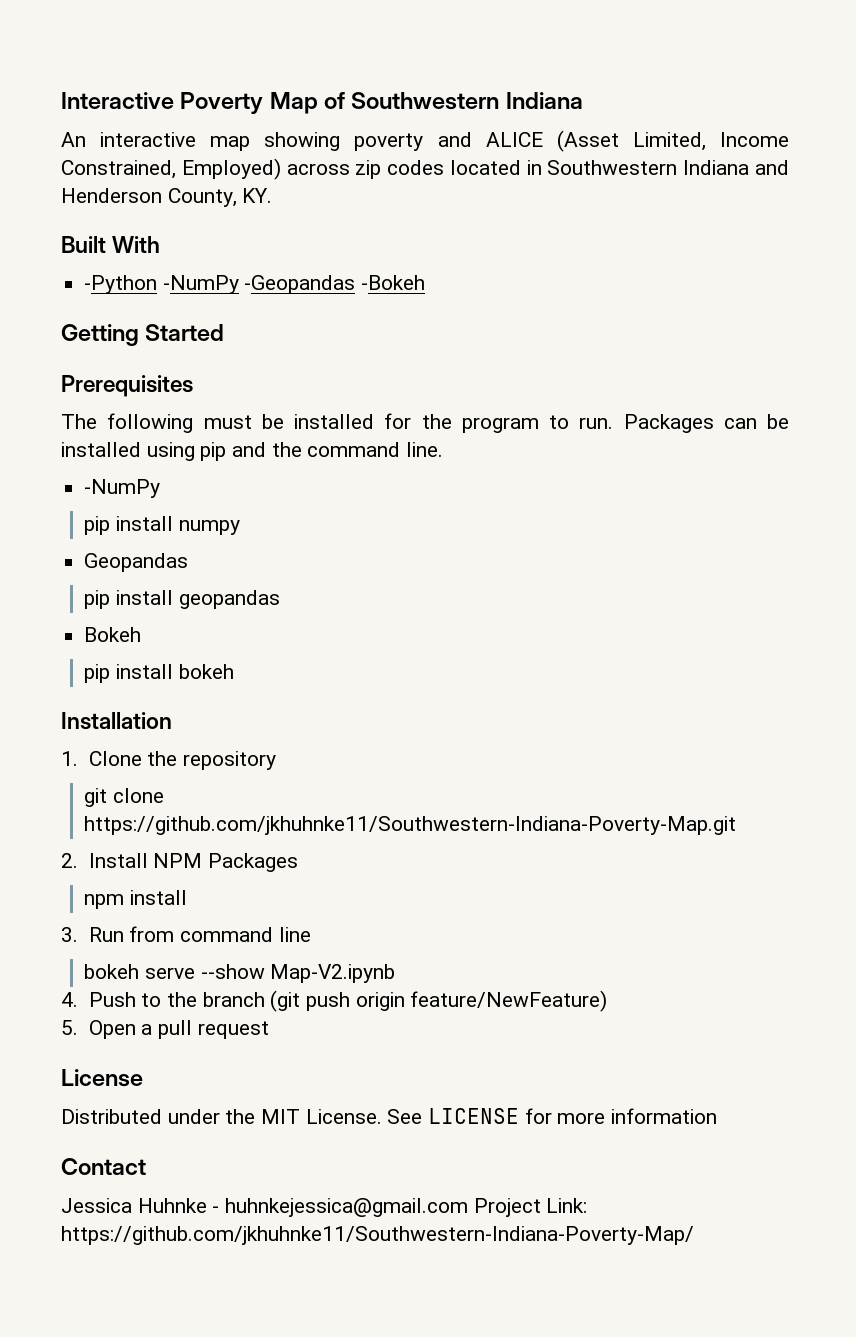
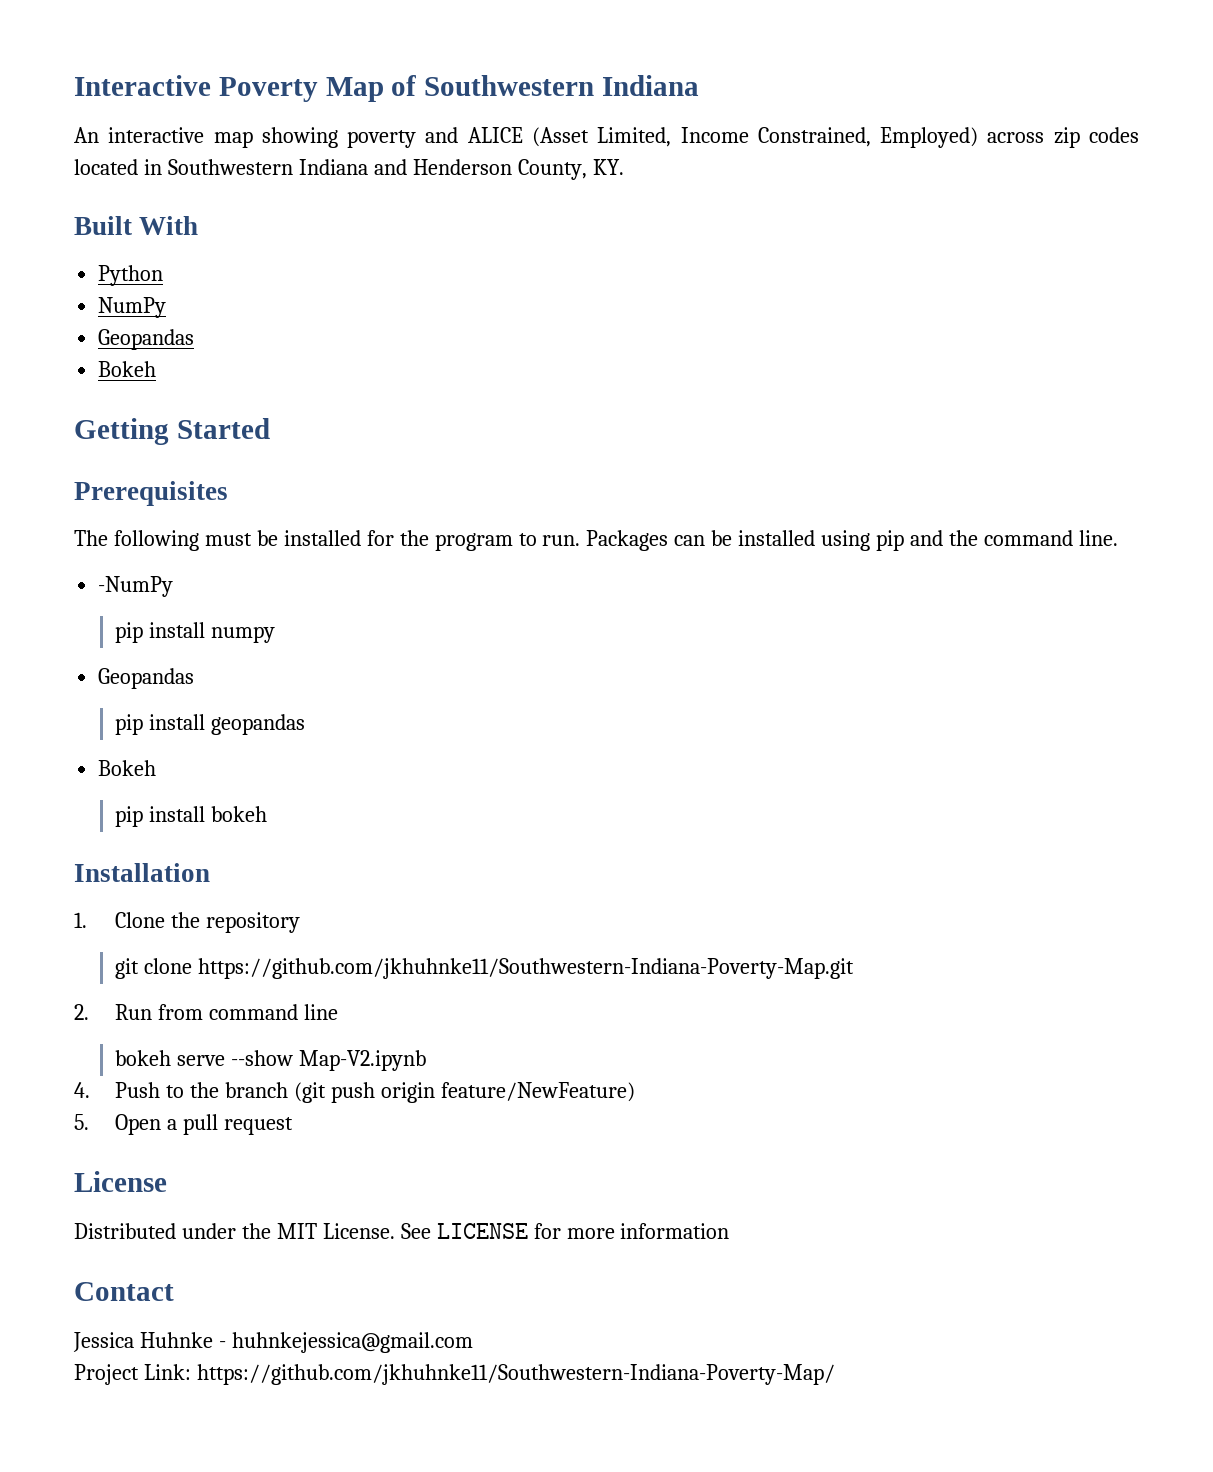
- -Python -NumPy -Geopandas -Bokeh
+ Python
+ NumPy
+ Geopandas
+ Bokeh
- 2. Install NPM Packages
- npm install
- 3. Run from command line
+ 2. Run from command line
- Jessica Huhnke - huhnkejessica@gmail.com Project Link: https://github.com/jkhuhnke11/Southwestern-Indiana-Poverty-Map/
+ Jessica Huhnke - huhnkejessica@gmail.com
+ Project Link: https://github.com/jkhuhnke11/Southwestern-Indiana-Poverty-Map/

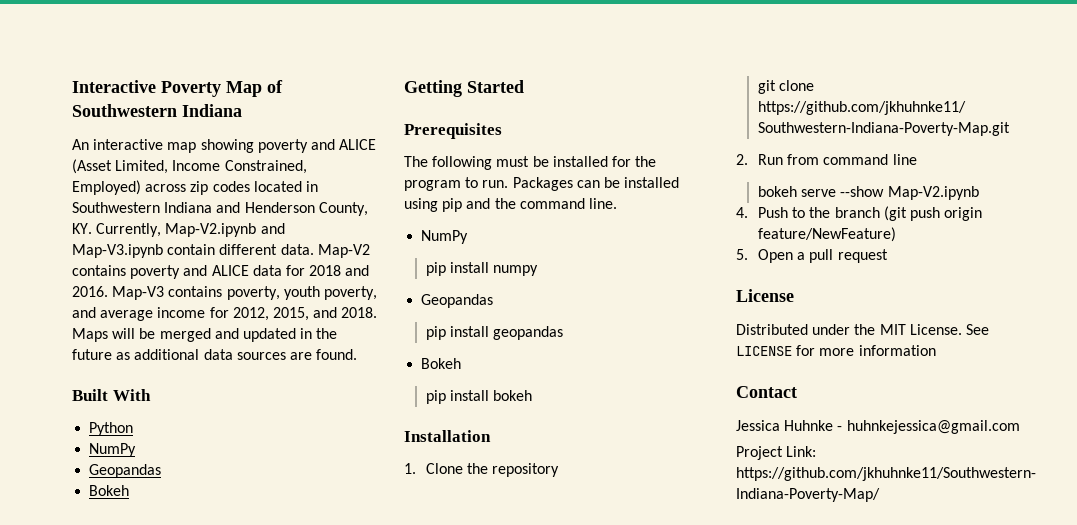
- An interactive map showing poverty and ALICE (Asset Limited, Income Constrained, Employed) across zip codes located in Southwestern Indiana and Henderson County, KY.
+ An interactive map showing poverty and ALICE (Asset Limited, Income Constrained, Employed) across zip codes located in Southwestern Indiana and Henderson County, KY. Currently, Map-V2.ipynb and Map-V3.ipynb contain different data. Map-V2 contains poverty and ALICE data for 2018 and 2016. Map-V3 contains poverty, youth poverty, and average income for 2012, 2015, and 2018. Maps will be merged and updated in the future as additional data sources are found.
  Packages can be installed using pip and the command line.
- -NumPy
+ NumPy

